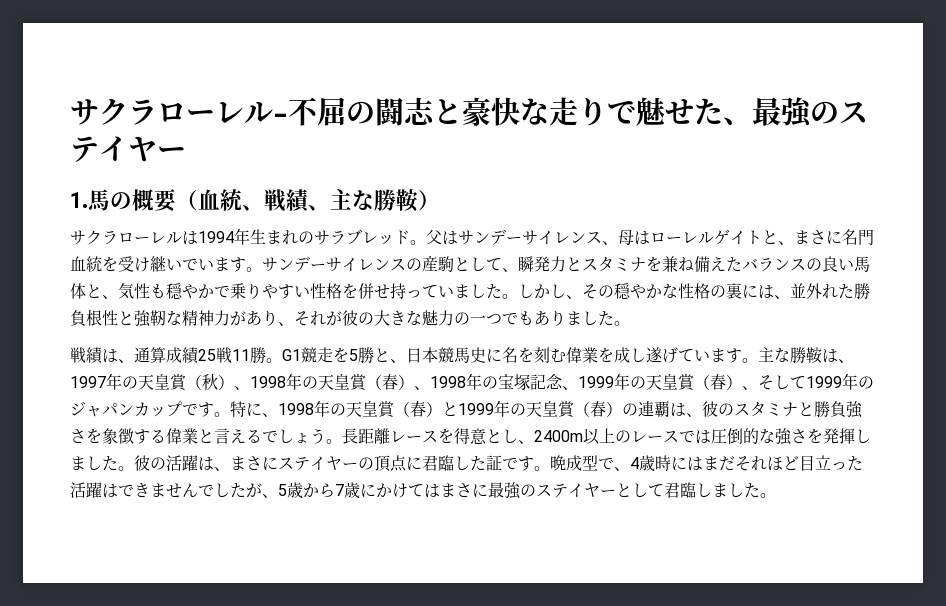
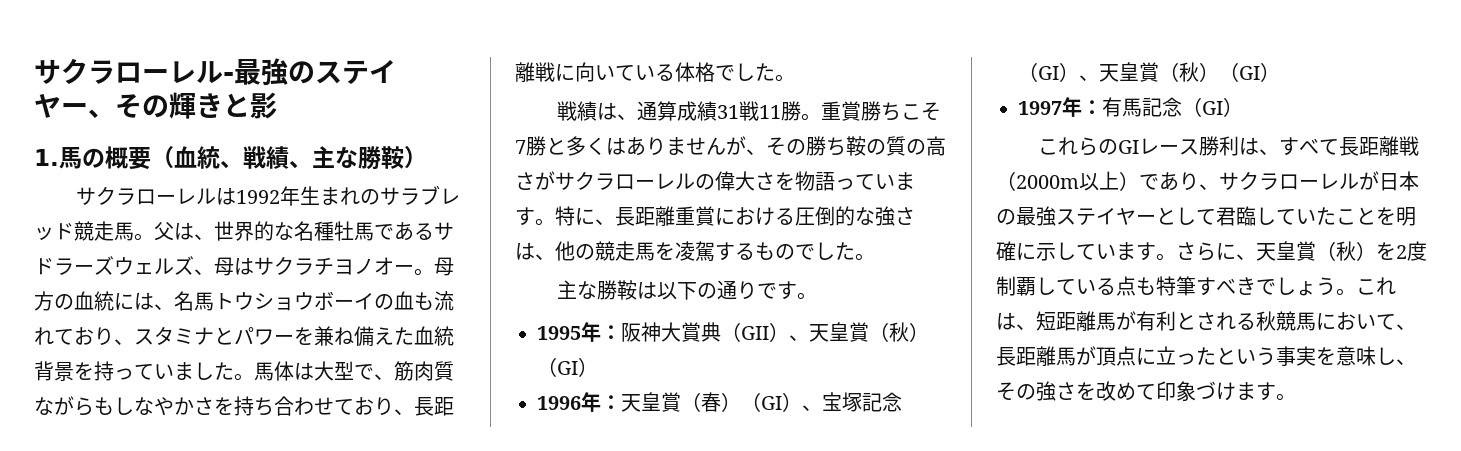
- サクラローレル-不屈の闘志と豪快な走りで魅せた、最強のステイヤー
+ サクラローレル-最強のステイヤー、その輝きと影
- サクラローレルは1994年生まれのサラブレッド。父はサンデーサイレンス、母はローレルゲイトと、まさに名門血統を受け継いでいます。サンデーサイレンスの産駒として、瞬発力とスタミナを兼ね備えたバランスの良い馬体と、気性も穏やかで乗りやすい性格を併せ持っていました。しかし、その穏やかな性格の裏には、並外れた勝負根性と強靭な精神力があり、それが彼の大きな魅力の一つでもありました。
+ サクラローレルは1992年生まれのサラブレッド競走馬。父は、世界的な名種牡馬であるサドラーズウェルズ、母はサクラチヨノオー。母方の血統には、名馬トウショウボーイの血も流れており、スタミナとパワーを兼ね備えた血統背景を持っていました。馬体は大型で、筋肉質ながらもしなやかさを持ち合わせており、長距離戦に向いている体格でした。
- 戦績は、通算成績25戦11勝。
+ 戦績は、通算成績31戦11勝。
- G1競走を5勝と、日本競馬史に名を刻む偉業を成し遂げています。主な勝鞍は、1997年の天皇賞（秋）、1998年の天皇賞（春）、1998年の宝塚記念、1999年の天皇賞（春）、そして1999年のジャパンカップです。特に、1998年の天皇賞（春）と1999年の天皇賞（春）の連覇は、彼のスタミナと勝負強さを象徴する偉業と言えるでしょう。長距離レースを得意とし、2400m以上のレースでは圧倒的な強さを発揮しました。彼の活躍は、まさにステイヤーの頂点に君臨した証です。晩成型で、4歳時にはまだそれほど目立った活躍はできませんでしたが、5歳から7歳にかけてはまさに最強のステイヤーとして君臨しました。
+ 重賞勝ちこそ7勝と多くはありませんが、その勝ち鞍の質の高さがサクラローレルの偉大さを物語っています。特に、長距離重賞における圧倒的な強さは、他の競走馬を凌駕するものでした。
+ 主な勝鞍は以下の通りです。
+ 1995年：阪神大賞典（GII）、天皇賞（秋）（GI）
+ 1996年：天皇賞（春）（GI）、宝塚記念（GI）、天皇賞（秋）（GI）
+ 1997年：有馬記念（GI）
+ これらのGIレース勝利は、すべて長距離戦（2000m以上）であり、サクラローレルが日本の最強ステイヤーとして君臨していたことを明確に示しています。さらに、天皇賞（秋）を2度制覇している点も特筆すべきでしょう。これは、短距離馬が有利とされる秋競馬において、長距離馬が頂点に立ったという事実を意味し、その強さを改めて印象づけます。

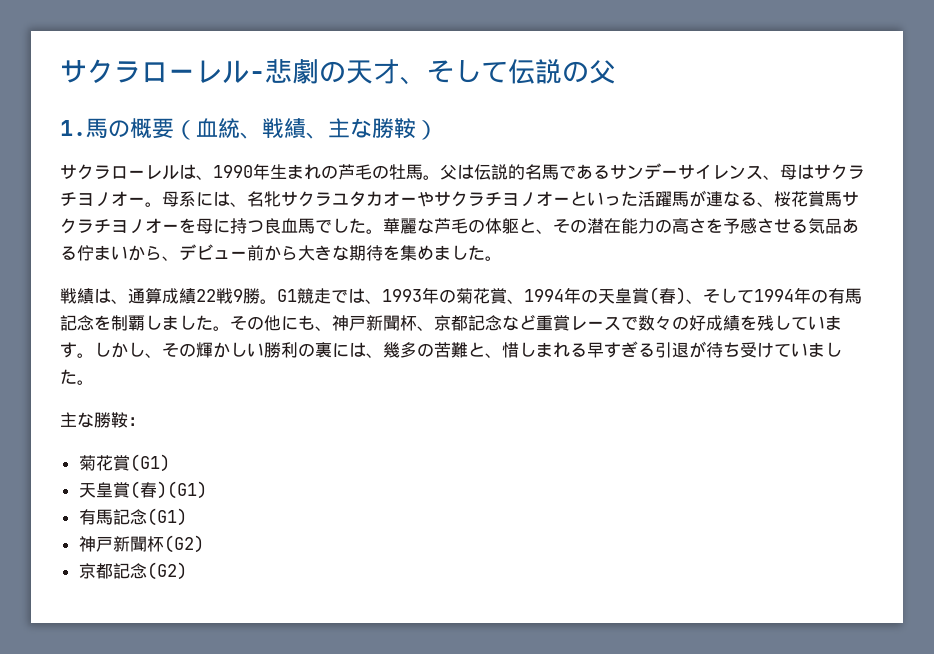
- サクラローレル-最強のステイヤー、その輝きと影
+ サクラローレル-悲劇の天才、そして伝説の父
- サクラローレルは1992年生まれのサラブレッド競走馬。父は、世界的な名種牡馬であるサドラーズウェルズ、母はサクラチヨノオー。
+ サクラローレルは、1990年生まれの芦毛の牡馬。父は伝説的名馬であるサンデーサイレンス、母はサクラチヨノオー。
- 母方の血統には、名馬トウショウボーイの血も流れており、スタミナとパワーを兼ね備えた血統背景を持っていました。馬体は大型で、筋肉質ながらもしなやかさを持ち合わせており、長距離戦に向いている体格でした。
+ 母系には、名牝サクラユタカオーやサクラチヨノオーといった活躍馬が連なる、桜花賞馬サクラチヨノオーを母に持つ良血馬でした。華麗な芦毛の体躯と、その潜在能力の高さを予感させる気品ある佇まいから、デビュー前から大きな期待を集めました。
- 戦績は、通算成績31戦11勝。重賞勝ちこそ7勝と多くはありませんが、その勝ち鞍の質の高さがサクラローレルの偉大さを物語っています。特に、長距離重賞における圧倒的な強さは、他の競走馬を凌駕するものでした。
- 主な勝鞍は以下の通りです。
- 1995年：阪神大賞典（GII）、天皇賞（秋）（GI）
- 1996年：天皇賞（春）（GI）、宝塚記念（GI）、天皇賞（秋）（GI）
- 1997年：有馬記念（GI）
- これらのGIレース勝利は、すべて長距離戦（2000m以上）であり、サクラローレルが日本の最強ステイヤーとして君臨していたことを明確に示しています。さらに、天皇賞（秋）を2度制覇している点も特筆すべきでしょう。これは、短距離馬が有利とされる秋競馬において、長距離馬が頂点に立ったという事実を意味し、その強さを改めて印象づけます。
+ 戦績は、通算成績22戦9勝。G1競走では、1993年の菊花賞、1994年の天皇賞(春)、そして1994年の有馬記念を制覇しました。その他にも、神戸新聞杯、京都記念など重賞レースで数々の好成績を残しています。しかし、その輝かしい勝利の裏には、幾多の苦難と、惜しまれる早すぎる引退が待ち受けていました。
+ 主な勝鞍：
+ 菊花賞(G1)
+ 天皇賞(春)(G1)
+ 有馬記念(G1)
+ 神戸新聞杯(G2)
+ 京都記念(G2)

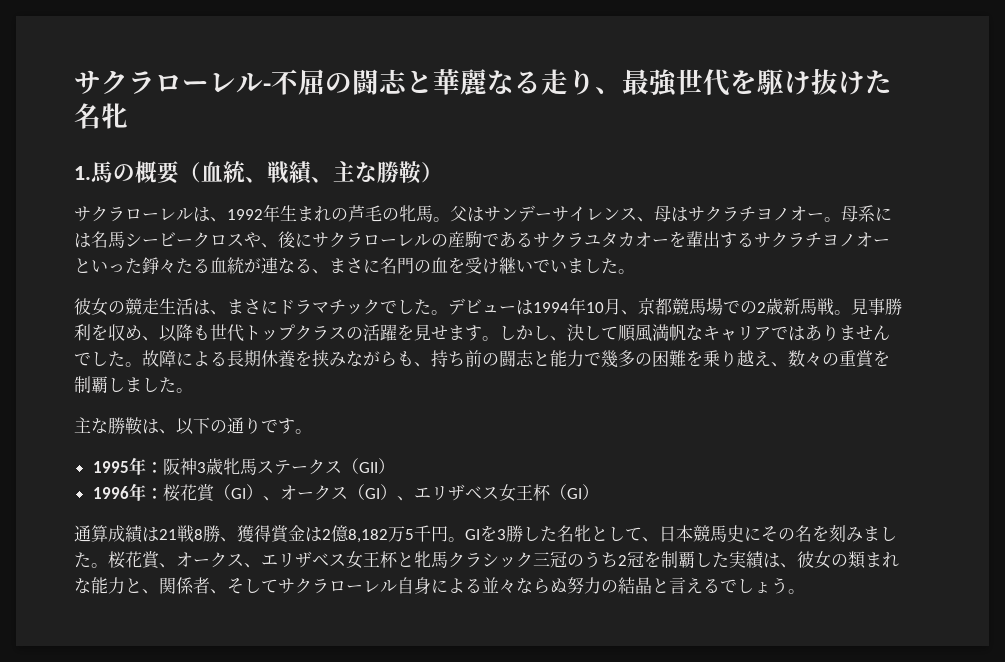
- サクラローレル-悲劇の天才、そして伝説の父
+ サクラローレル-不屈の闘志と華麗なる走り、最強世代を駆け抜けた名牝
- サクラローレルは、1990年生まれの芦毛の牡馬。
+ サクラローレルは、1992年生まれの芦毛の牝馬。
- 父は伝説的名馬であるサンデーサイレンス、母はサクラチヨノオー。
+ 父はサンデーサイレンス、母はサクラチヨノオー。
- 母系には、名牝サクラユタカオーやサクラチヨノオーといった活躍馬が連なる、桜花賞馬サクラチヨノオーを母に持つ良血馬でした。華麗な芦毛の体躯と、その潜在能力の高さを予感させる気品ある佇まいから、デビュー前から大きな期待を集めました。
- 戦績は、通算成績22戦9勝。G1競走では、1993年の菊花賞、1994年の天皇賞(春)、そして1994年の有馬記念を制覇しました。その他にも、神戸新聞杯、京都記念など重賞レースで数々の好成績を残しています。しかし、その輝かしい勝利の裏には、幾多の苦難と、惜しまれる早すぎる引退が待ち受けていました。
- 主な勝鞍：
- 菊花賞(G1)
- 天皇賞(春)(G1)
- 有馬記念(G1)
- 神戸新聞杯(G2)
- 京都記念(G2)
+ 母系には名馬シービークロスや、後にサクラローレルの産駒であるサクラユタカオーを輩出するサクラチヨノオーといった錚々たる血統が連なる、まさに名門の血を受け継いでいました。
+ 彼女の競走生活は、まさにドラマチックでした。デビューは1994年10月、京都競馬場での2歳新馬戦。見事勝利を収め、以降も世代トップクラスの活躍を見せます。しかし、決して順風満帆なキャリアではありませんでした。故障による長期休養を挟みながらも、持ち前の闘志と能力で幾多の困難を乗り越え、数々の重賞を制覇しました。
+ 主な勝鞍は、以下の通りです。
+ 1995年：阪神3歳牝馬ステークス（GII）
+ 1996年：桜花賞（GI）、オークス（GI）、エリザベス女王杯（GI）
+ 通算成績は21戦8勝、獲得賞金は2億8,182万5千円。GIを3勝した名牝として、日本競馬史にその名を刻みました。桜花賞、オークス、エリザベス女王杯と牝馬クラシック三冠のうち2冠を制覇した実績は、彼女の類まれな能力と、関係者、そしてサクラローレル自身による並々ならぬ努力の結晶と言えるでしょう。

